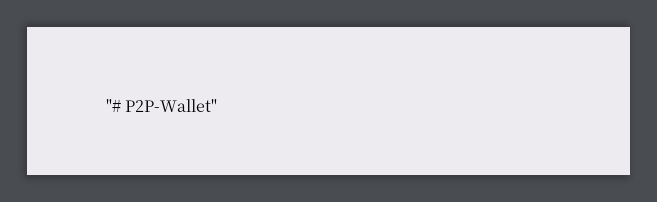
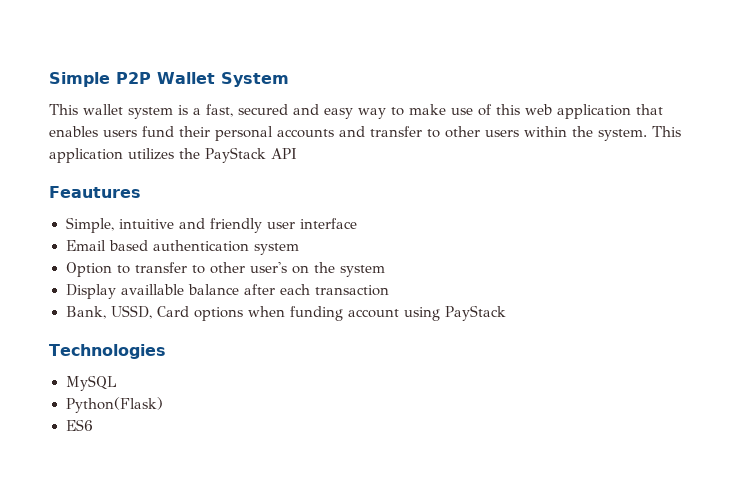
- "# P2P-Wallet"
+ Simple P2P Wallet System
+ This wallet system is a fast, secured and easy way to make use of this web application that enables users fund their personal accounts and transfer to other users within the system. This application utilizes the PayStack API
+ Feautures
+ Simple, intuitive and friendly user interface
+ Email based authentication system
+ Option to transfer to other user's on the system
+ Display availlable balance after each transaction
+ Bank, USSD, Card options when funding account using PayStack
+ Technologies
+ MySQL
+ Python(Flask)
+ ES6

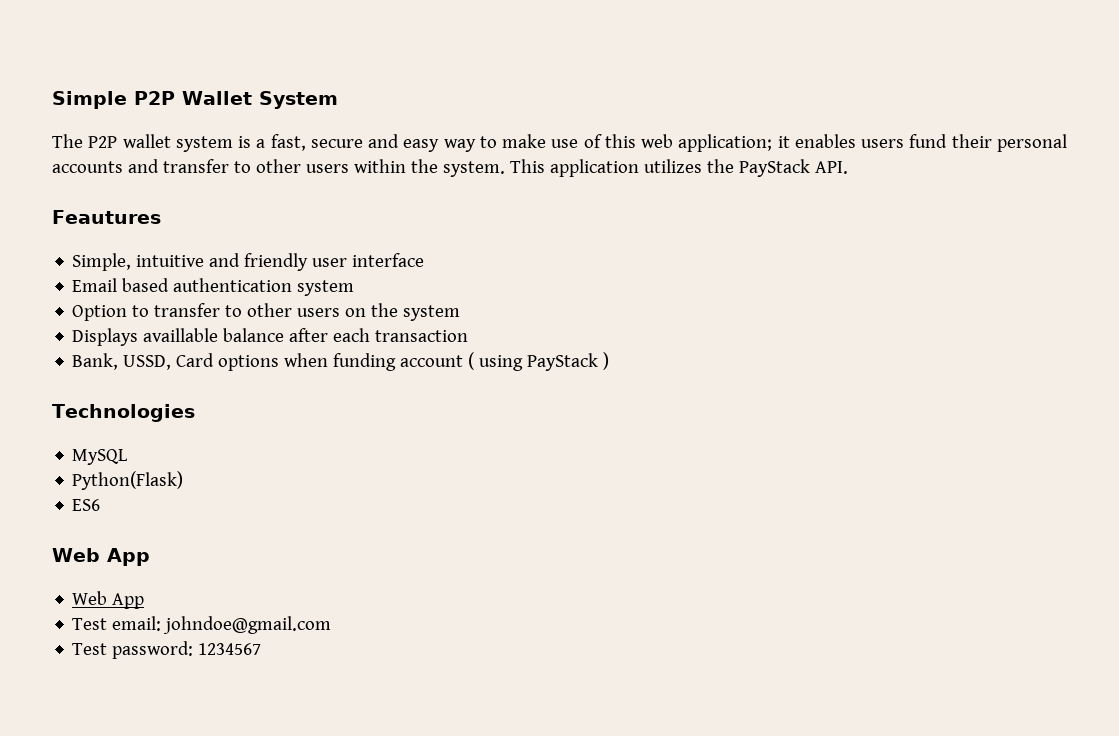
- This wallet system is a fast, secured and easy way to make use of this web application that enables users fund their personal accounts and transfer to other users within the system.
+ The P2P wallet system is a fast, secure and easy way to make use of this web application; it enables users fund their personal accounts and transfer to other users within the system.
- This application utilizes the PayStack API
+ This application utilizes the PayStack API.
- Option to transfer to other user's on the system
+ Option to transfer to other users on the system
- Display availlable balance after each transaction
+ Displays availlable balance after each transaction
- Bank, USSD, Card options when funding account using PayStack
+ Bank, USSD, Card options when funding account ( using PayStack )
  ES6
+ Web App
+ Web App
+ Test email: johndoe@gmail.com
+ Test password: 1234567

